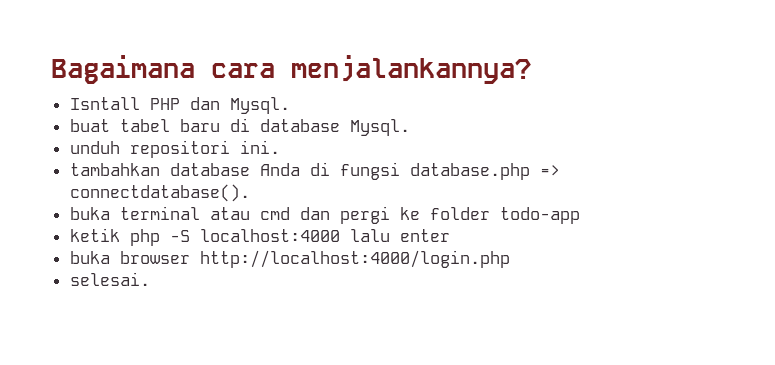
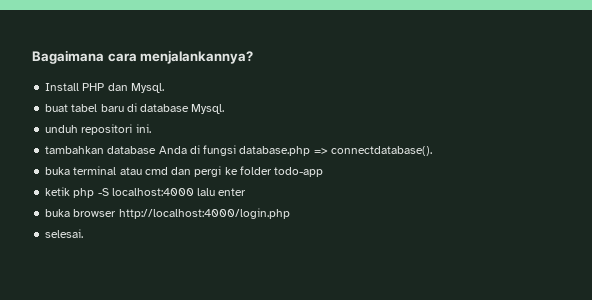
- Isntall PHP dan Mysql.
+ Install PHP dan Mysql.

